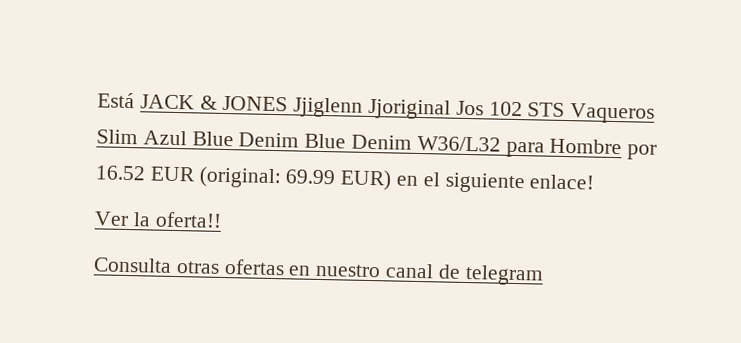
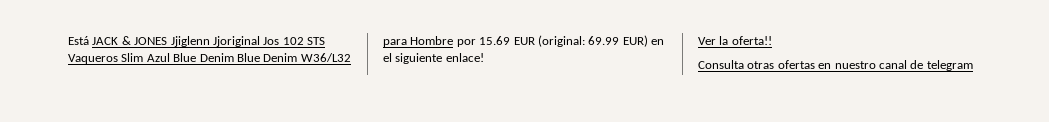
- Está JACK & JONES Jjiglenn Jjoriginal Jos 102 STS Vaqueros Slim Azul Blue Denim Blue Denim W36/L32 para Hombre por 16.52 EUR (original: 69.99 EUR) en el siguiente enlace!
+ Está JACK & JONES Jjiglenn Jjoriginal Jos 102 STS Vaqueros Slim Azul Blue Denim Blue Denim W36/L32 para Hombre por 15.69 EUR (original: 69.99 EUR) en el siguiente enlace!

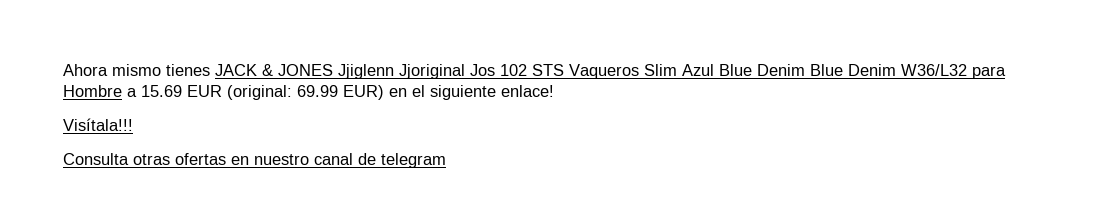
- Está JACK & JONES Jjiglenn Jjoriginal Jos 102 STS Vaqueros Slim Azul Blue Denim Blue Denim W36/L32 para Hombre por 15.69 EUR (original: 69.99 EUR) en el siguiente enlace!
+ Ahora mismo tienes JACK & JONES Jjiglenn Jjoriginal Jos 102 STS Vaqueros Slim Azul Blue Denim Blue Denim W36/L32 para Hombre a 15.69 EUR (original: 69.99 EUR) en el siguiente enlace!
- Ver la oferta!!
+ Visítala!!!

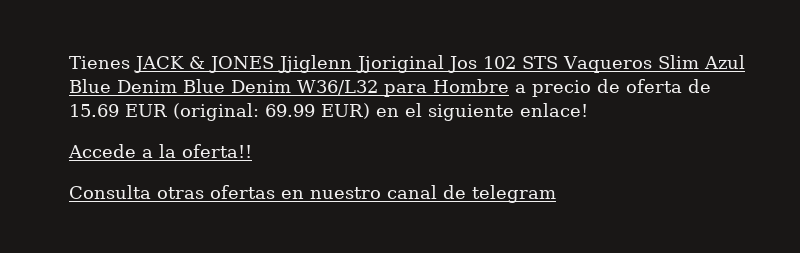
- Ahora mismo tienes JACK & JONES Jjiglenn Jjoriginal Jos 102 STS Vaqueros Slim Azul Blue Denim Blue Denim W36/L32 para Hombre a 15.69 EUR (original: 69.99 EUR) en el siguiente enlace!
+ Tienes JACK & JONES Jjiglenn Jjoriginal Jos 102 STS Vaqueros Slim Azul Blue Denim Blue Denim W36/L32 para Hombre a precio de oferta de 15.69 EUR (original: 69.99 EUR) en el siguiente enlace!
- Visítala!!!
+ Accede a la oferta!!

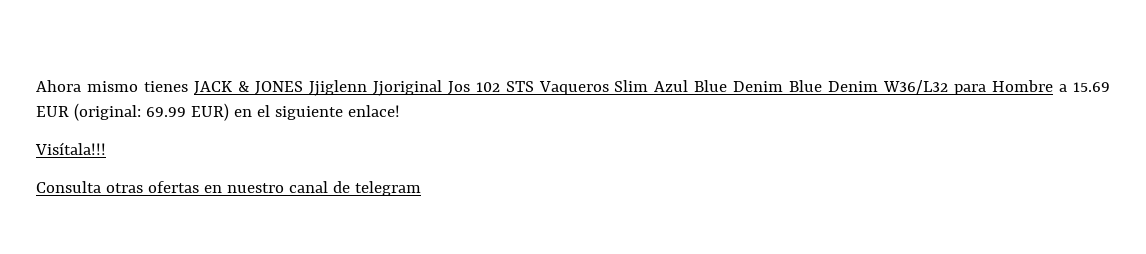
- Tienes JACK & JONES Jjiglenn Jjoriginal Jos 102 STS Vaqueros Slim Azul Blue Denim Blue Denim W36/L32 para Hombre a precio de oferta de 15.69 EUR (original: 69.99 EUR) en el siguiente enlace!
+ Ahora mismo tienes JACK & JONES Jjiglenn Jjoriginal Jos 102 STS Vaqueros Slim Azul Blue Denim Blue Denim W36/L32 para Hombre a 15.69 EUR (original: 69.99 EUR) en el siguiente enlace!
- Accede a la oferta!!
+ Visítala!!!

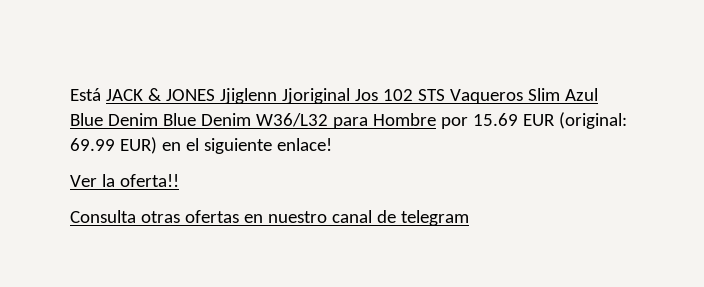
- Ahora mismo tienes JACK & JONES Jjiglenn Jjoriginal Jos 102 STS Vaqueros Slim Azul Blue Denim Blue Denim W36/L32 para Hombre a 15.69 EUR (original: 69.99 EUR) en el siguiente enlace!
+ Está JACK & JONES Jjiglenn Jjoriginal Jos 102 STS Vaqueros Slim Azul Blue Denim Blue Denim W36/L32 para Hombre por 15.69 EUR (original: 69.99 EUR) en el siguiente enlace!
- Visítala!!!
+ Ver la oferta!!

